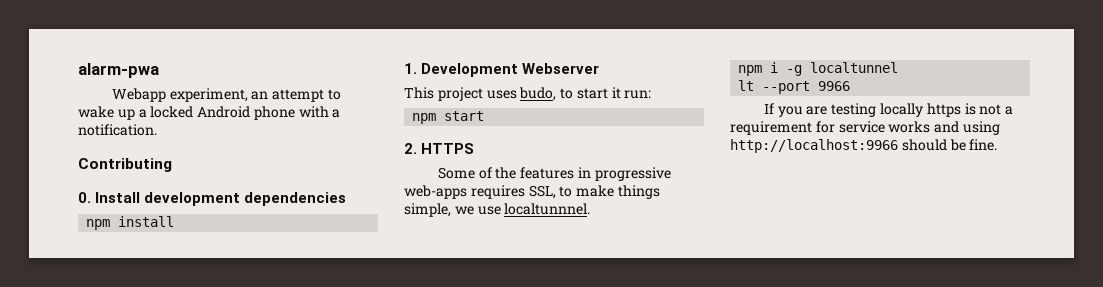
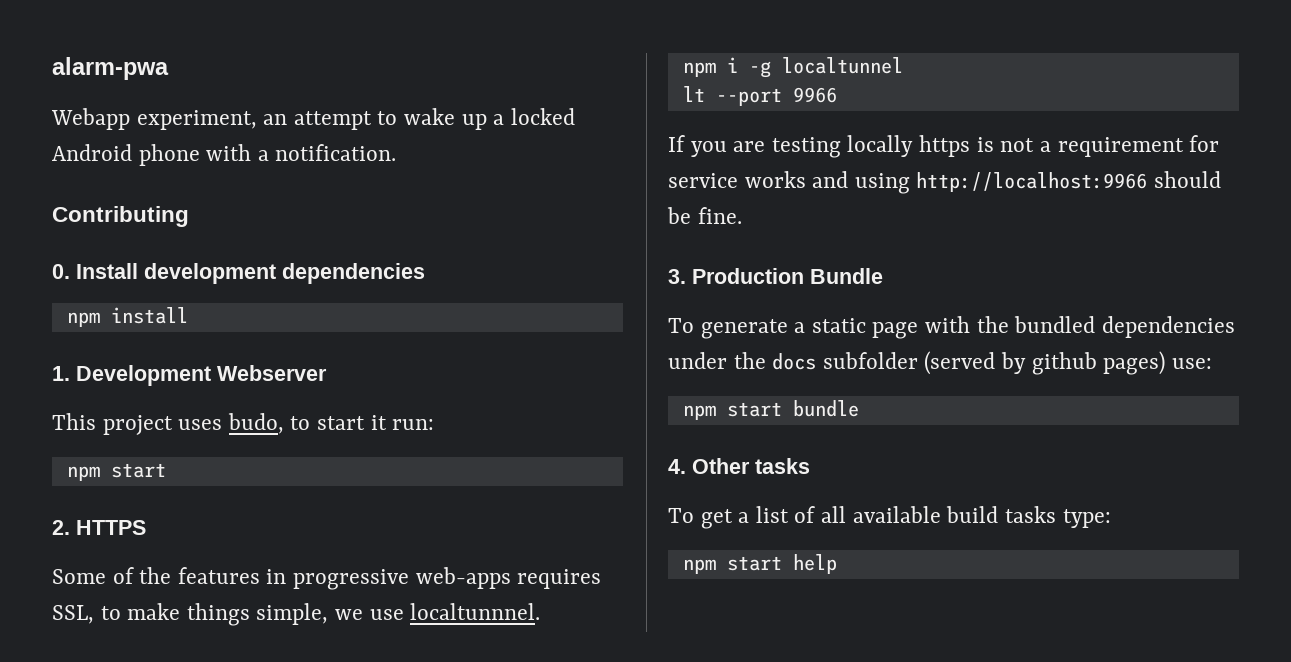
+ 3. Production Bundle
+ To generate a static page with the bundled dependencies under the docs subfolder (served by github pages) use:
+ npm start bundle
+ 4. Other tasks
+ To get a list of all available build tasks type:
+ npm start help

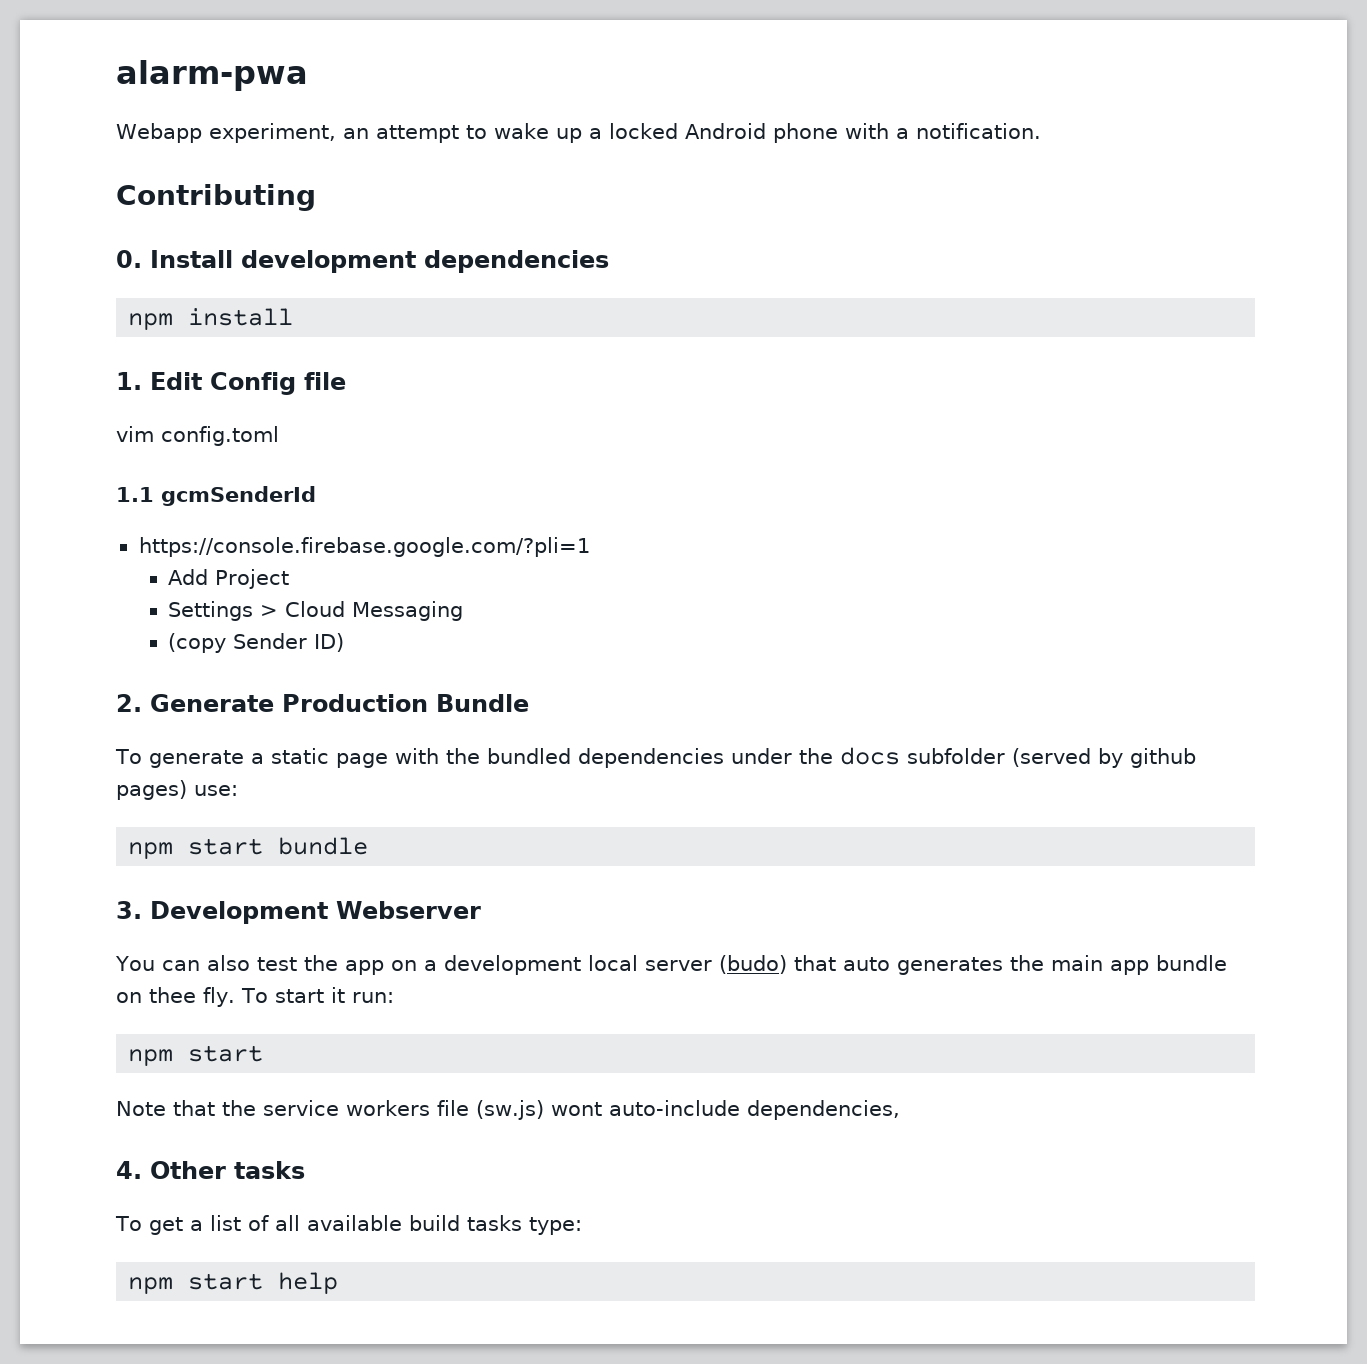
- 1. Development Webserver
- This project uses budo, to start it run:
- npm start
- 2. HTTPS
- Some of the features in progressive web-apps requires SSL, to make things simple, we use localtunnnel.
- npm i -g localtunnel
- lt --port 9966
- If you are testing locally https is not a requirement for service works and using http://localhost:9966 should be fine.
- 3. Production Bundle
+ 1. Edit Config file
+ vim config.toml
+ 1.1 gcmSenderId
+ https://console.firebase.google.com/?pli=1
+ Add Project
+ Settings > Cloud Messaging
+ (copy Sender ID)
+ 2. Generate Production Bundle
+ 3. Development Webserver
+ You can also test the app on a development local server (budo) that auto generates the main app bundle on thee fly. To start it run:
+ npm start
+ Note that the service workers file (sw.js) wont auto-include dependencies,

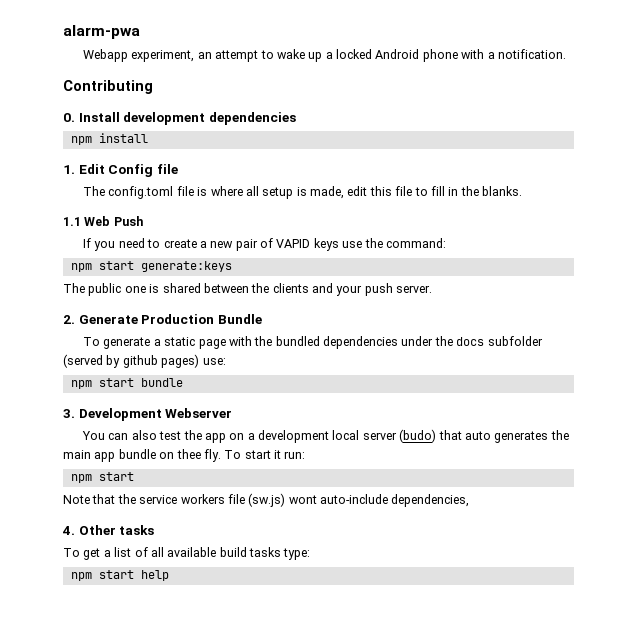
- vim config.toml
- 1.1 gcmSenderId
- https://console.firebase.google.com/?pli=1
- Add Project
- Settings > Cloud Messaging
- (copy Sender ID)
+ The config.toml file is where all setup is made, edit this file to fill in the blanks.
+ 1.1 Web Push
+ If you need to create a new pair of VAPID keys use the command:
+ npm start generate:keys
+ The public one is shared between the clients and your push server.

